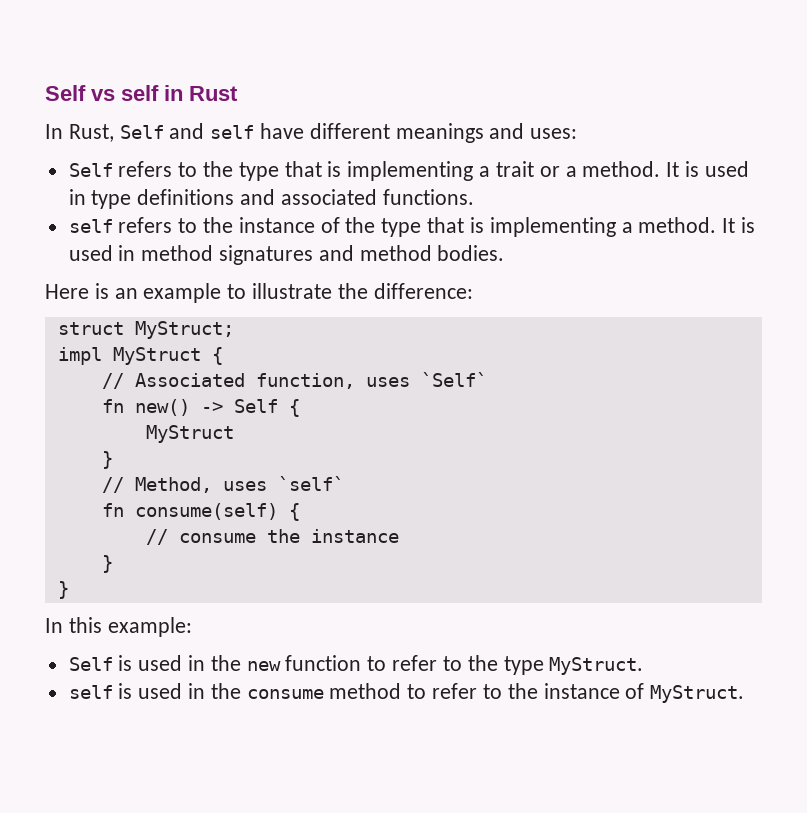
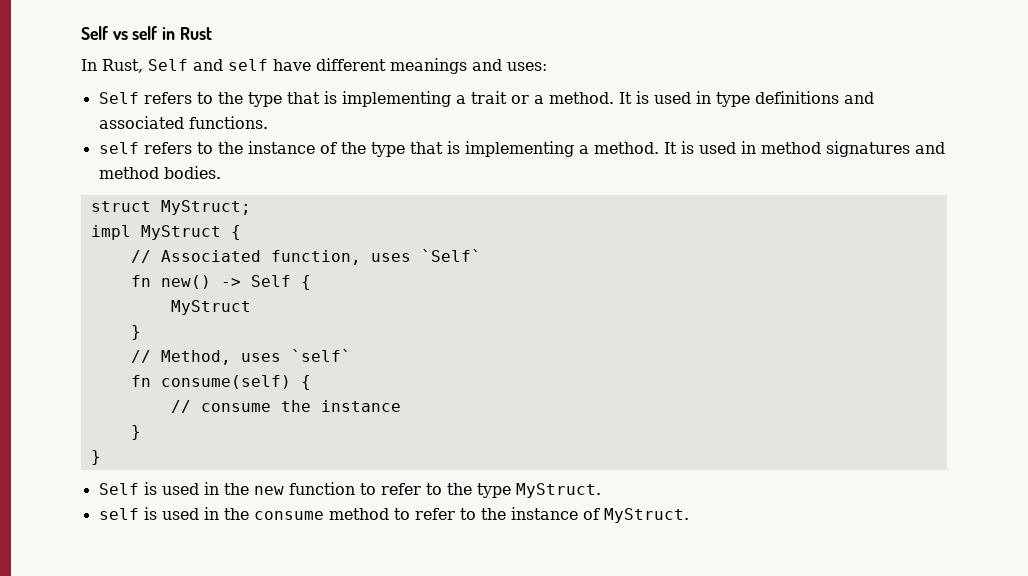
- Here is an example to illustrate the difference:
- In this example:

